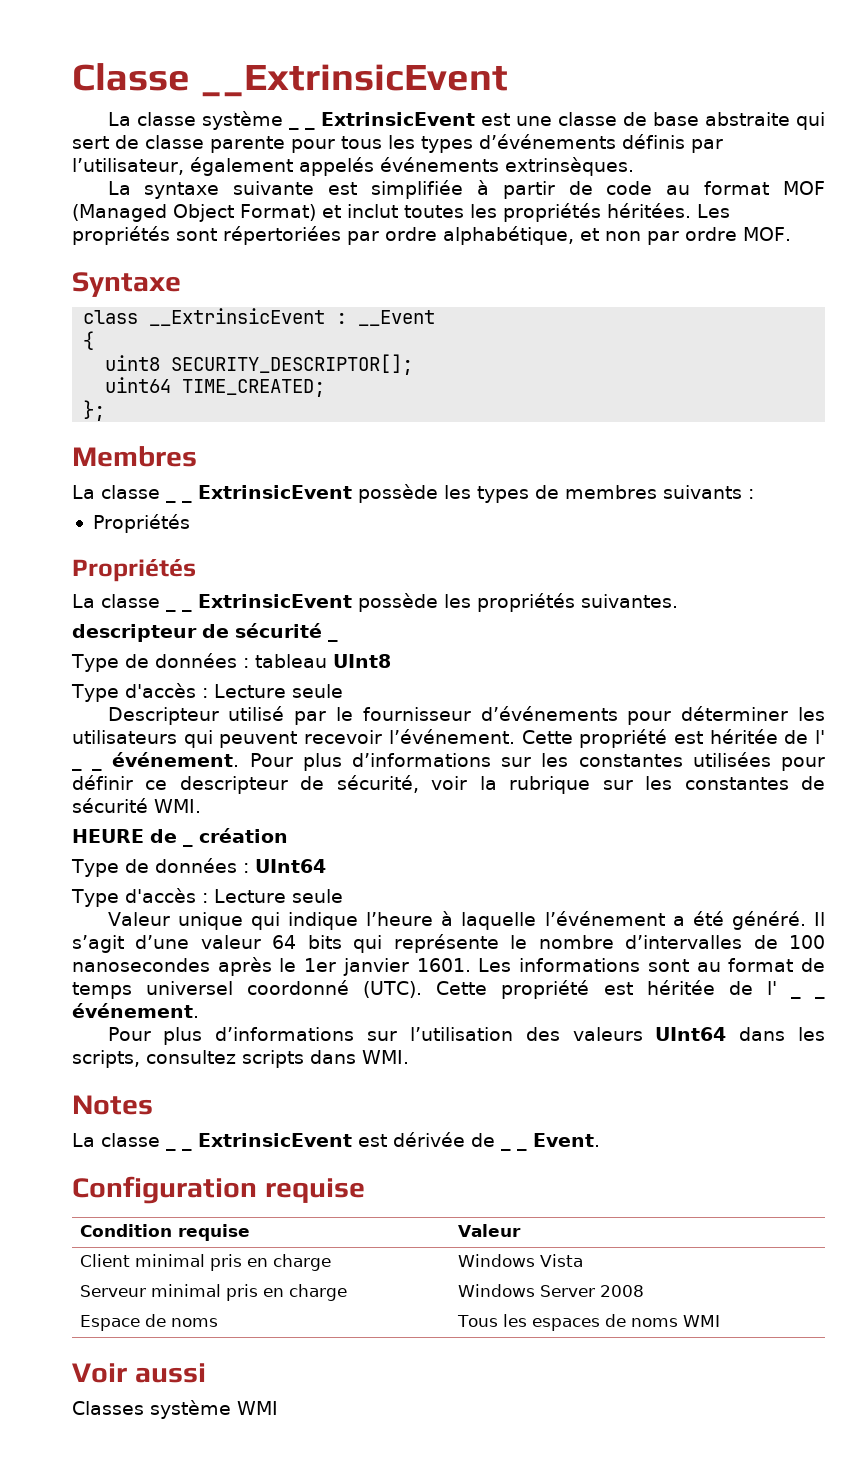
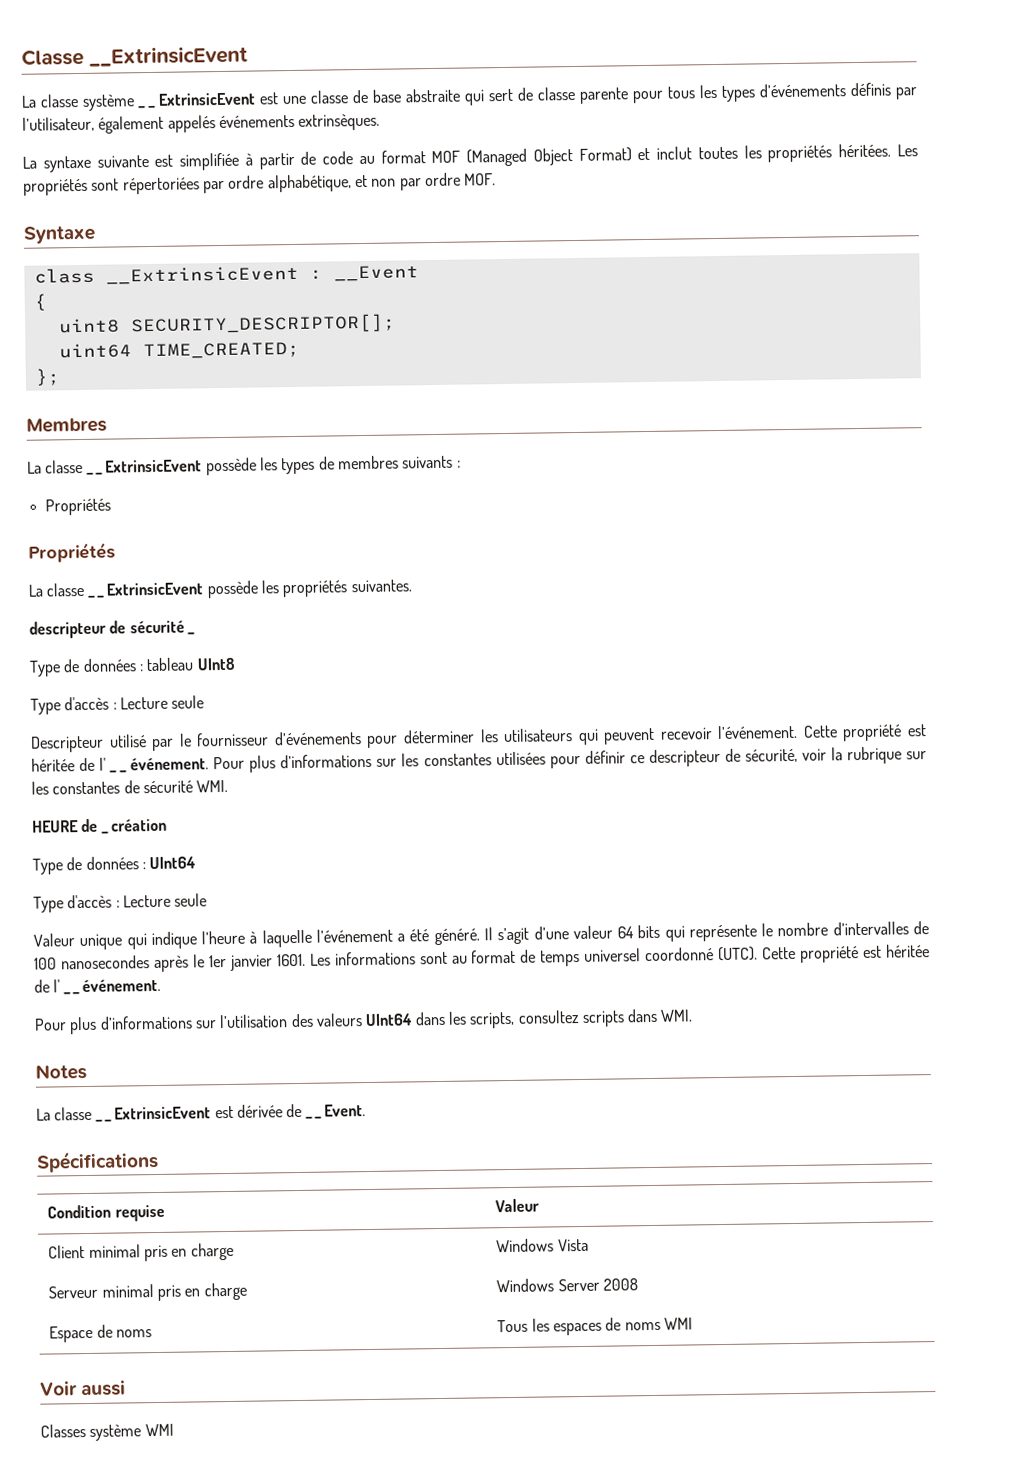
- Configuration requise
+ Spécifications

